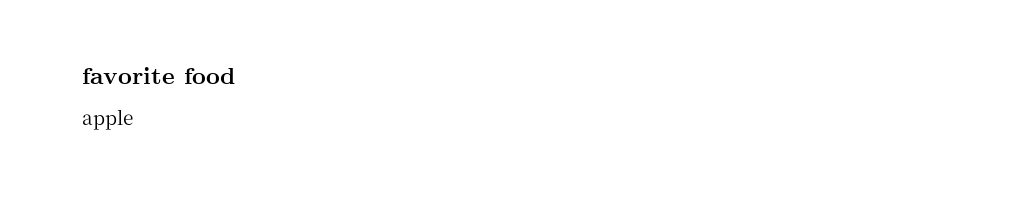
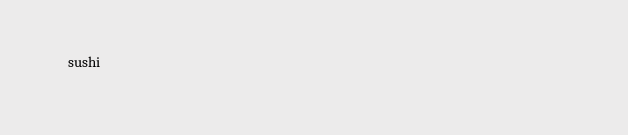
- favorite food
- apple
+ sushi

